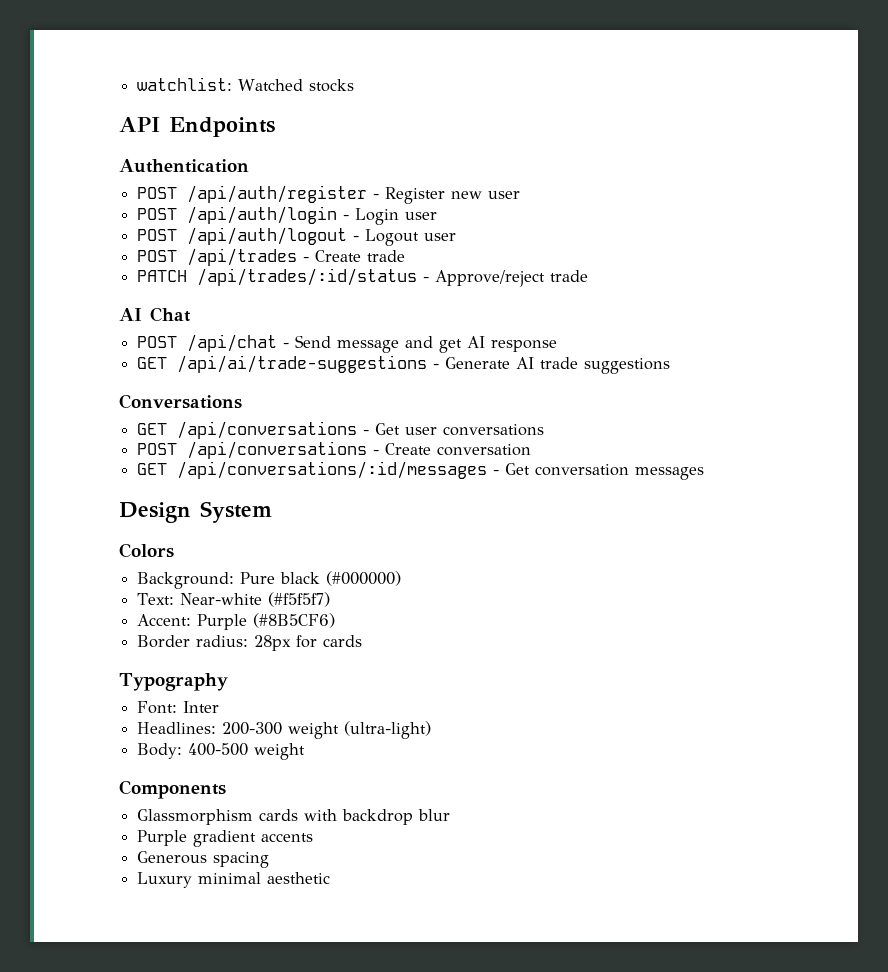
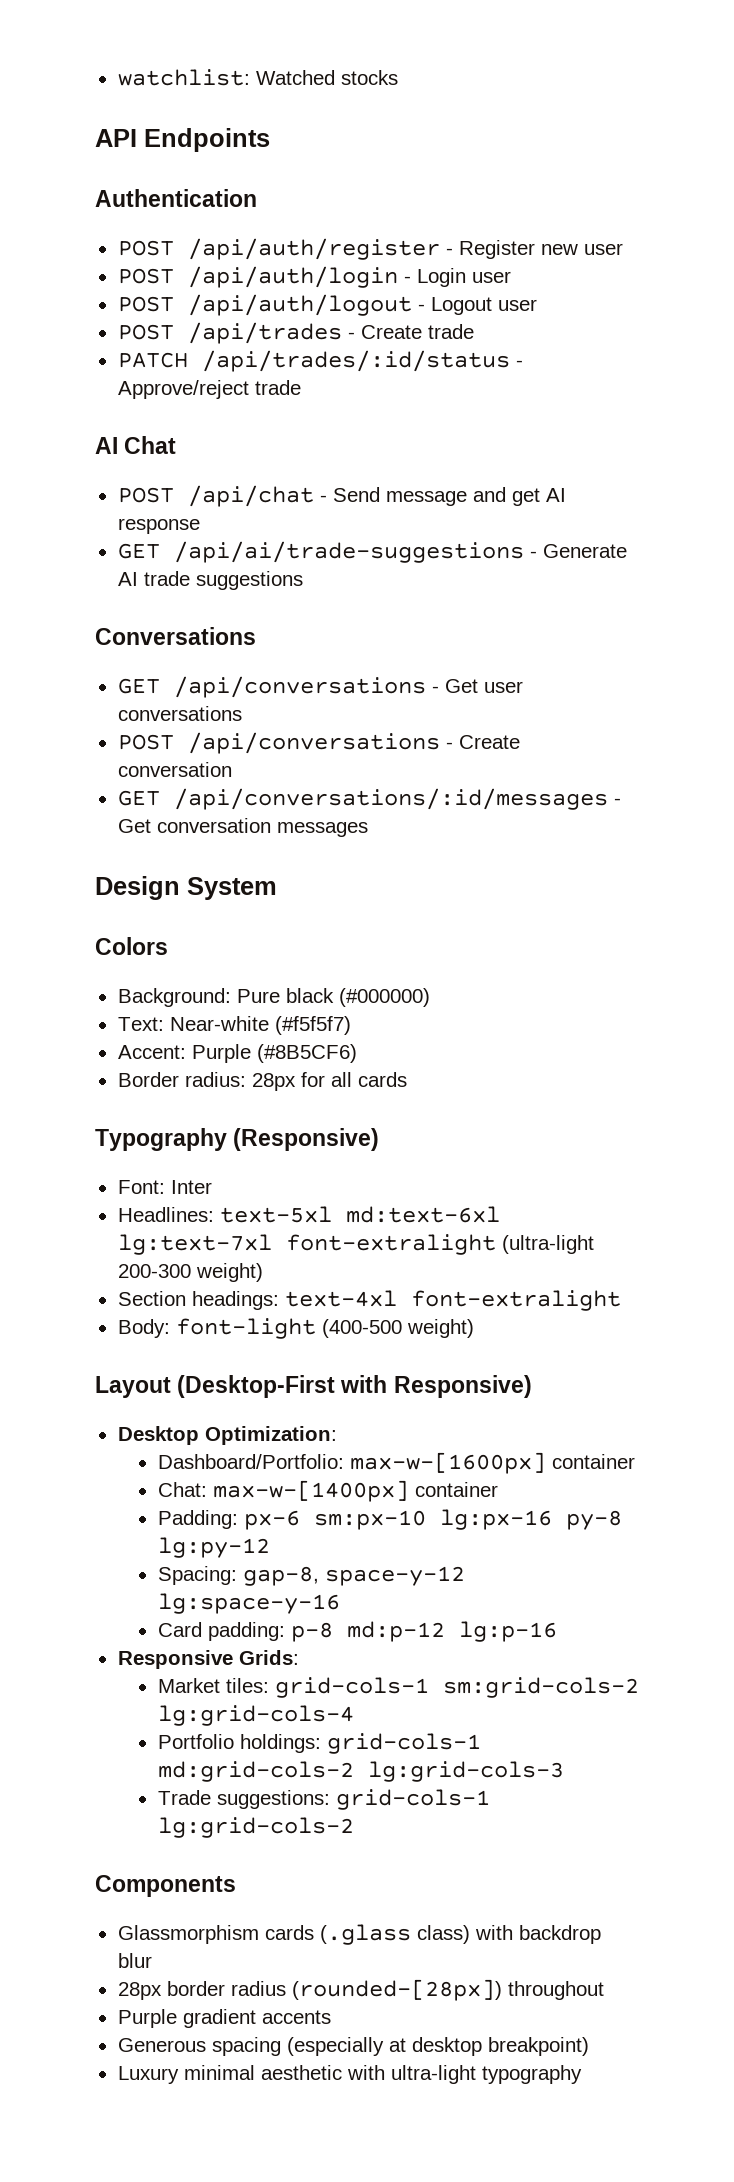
- Border radius: 28px for cards
+ Border radius: 28px for all cards
- Typography
+ Typography (Responsive)
- Headlines: 200-300 weight (ultra-light)
- Body: 400-500 weight
+ Headlines: text-5xl md:text-6xl lg:text-7xl font-extralight (ultra-light 200-300 weight)
+ Section headings: text-4xl font-extralight
+ Body: font-light (400-500 weight)
+ Layout (Desktop-First with Responsive)
+ Desktop Optimization:
+ Dashboard/Portfolio: max-w-[1600px] container
+ Chat: max-w-[1400px] container
+ Padding: px-6 sm:px-10 lg:px-16 py-8 lg:py-12
+ Spacing: gap-8, space-y-12 lg:space-y-16
+ Card padding: p-8 md:p-12 lg:p-16
+ Responsive Grids:
+ Market tiles: grid-cols-1 sm:grid-cols-2 lg:grid-cols-4
+ Portfolio holdings: grid-cols-1 md:grid-cols-2 lg:grid-cols-3
+ Trade suggestions: grid-cols-1 lg:grid-cols-2
- Glassmorphism cards with backdrop blur
+ Glassmorphism cards (.glass class) with backdrop blur
+ 28px border radius (rounded-[28px]) throughout
- Generous spacing
+ Generous spacing (especially at desktop breakpoint)
- Luxury minimal aesthetic
+ Luxury minimal aesthetic with ultra-light typography

